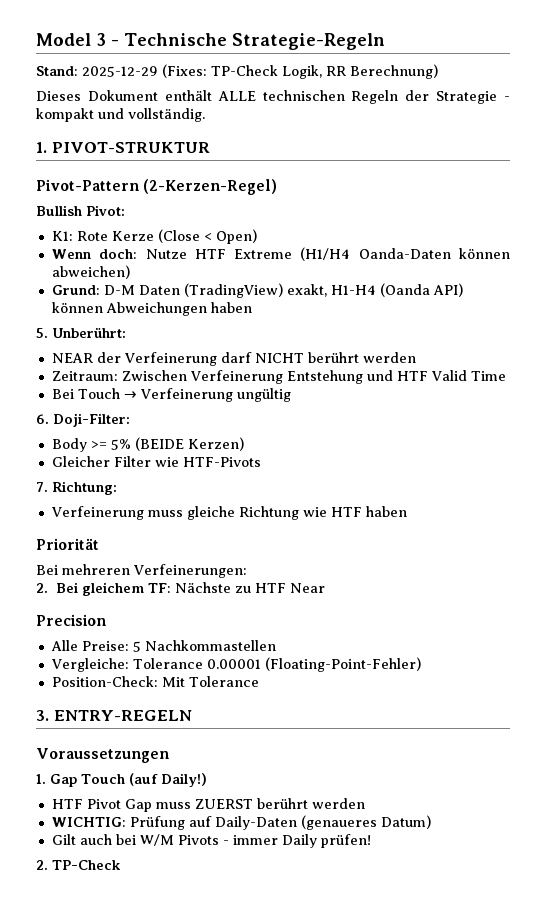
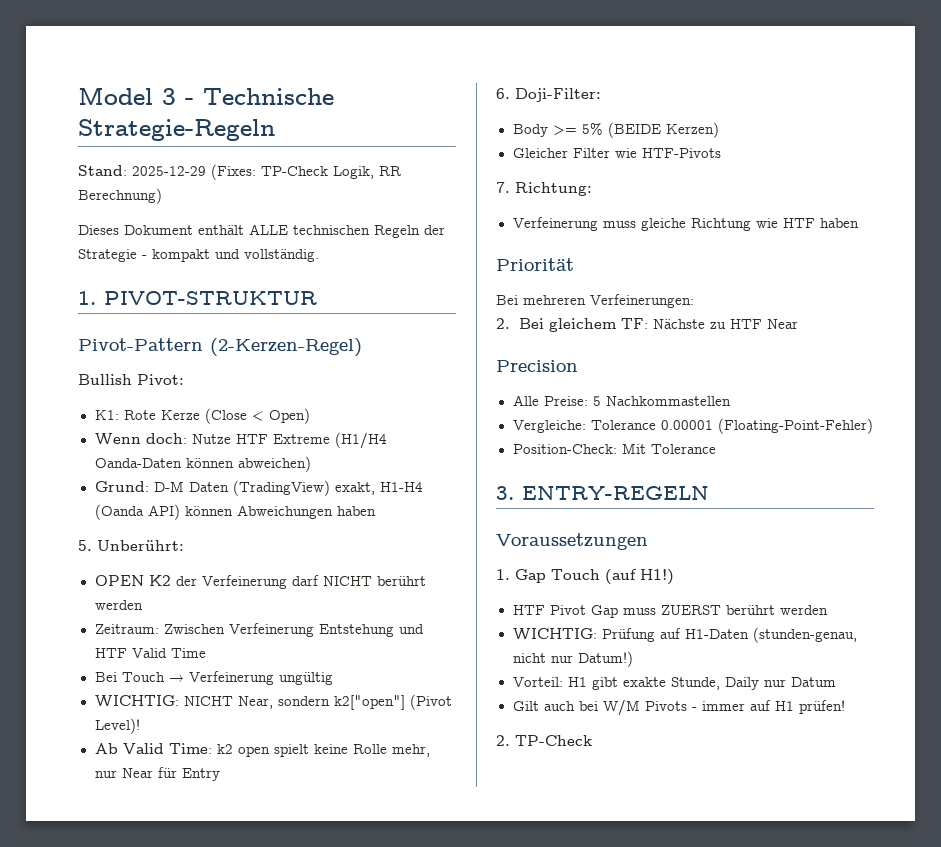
- NEAR der Verfeinerung darf NICHT berührt werden
+ OPEN K2 der Verfeinerung darf NICHT berührt werden
+ WICHTIG: NICHT Near, sondern k2["open"] (Pivot Level)!
+ Ab Valid Time: k2 open spielt keine Rolle mehr, nur Near für Entry
- 1. Gap Touch (auf Daily!)
+ 1. Gap Touch (auf H1!)
- WICHTIG: Prüfung auf Daily-Daten (genaueres Datum)
+ WICHTIG: Prüfung auf H1-Daten (stunden-genau, nicht nur Datum!)
+ Vorteil: H1 gibt exakte Stunde, Daily nur Datum
- Gilt auch bei W/M Pivots - immer Daily prüfen!
+ Gilt auch bei W/M Pivots - immer auf H1 prüfen!

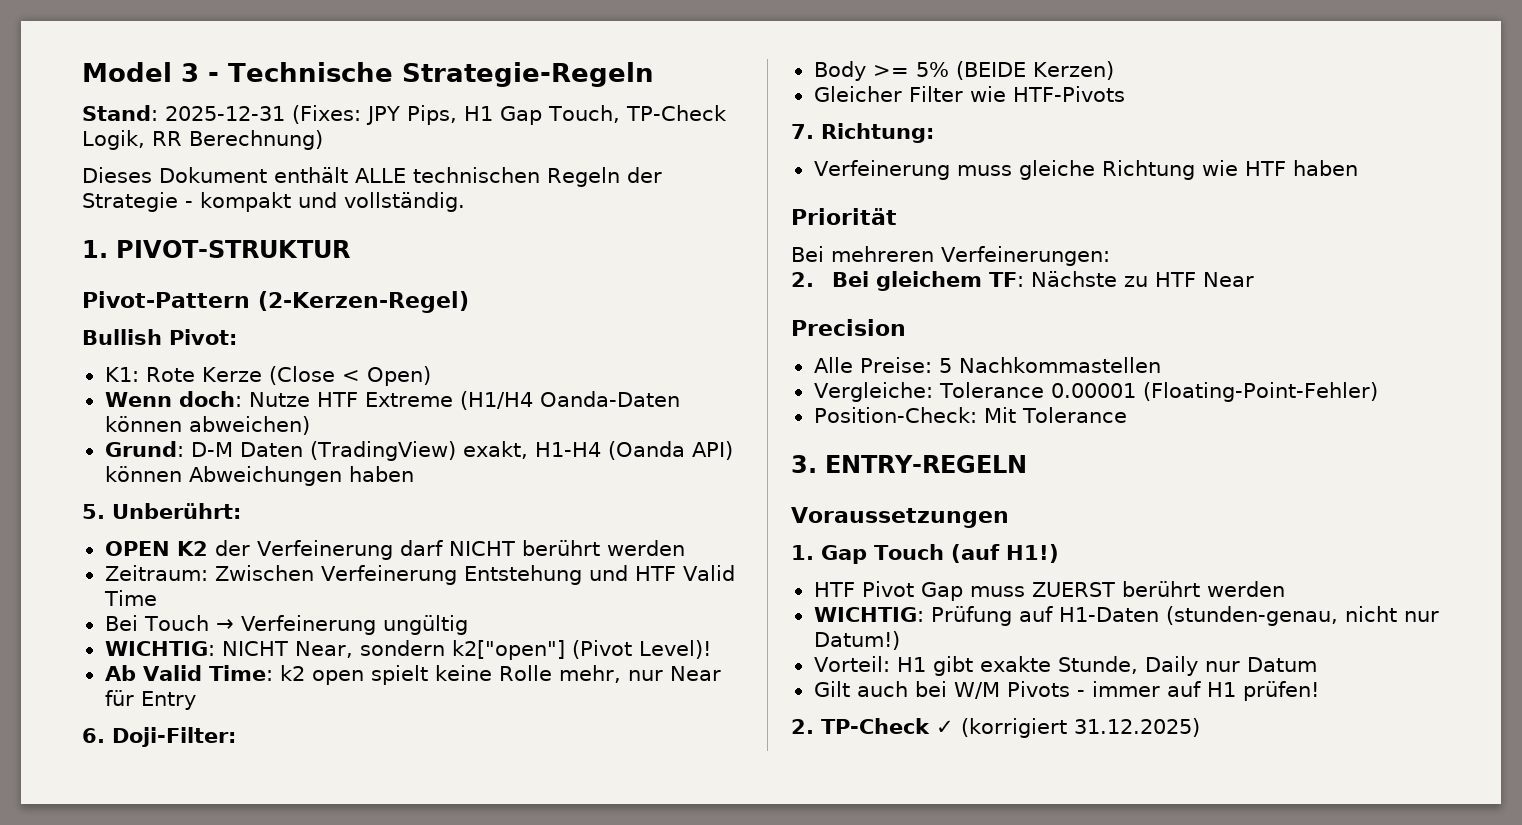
- Stand: 2025-12-29 (Fixes: TP-Check Logik, RR Berechnung)
+ Stand: 2025-12-31 (Fixes: JPY Pips, H1 Gap Touch, TP-Check Logik, RR Berechnung)
- 2. TP-Check
+ 2. TP-Check ✓ (korrigiert 31.12.2025)

